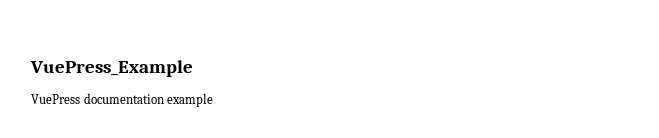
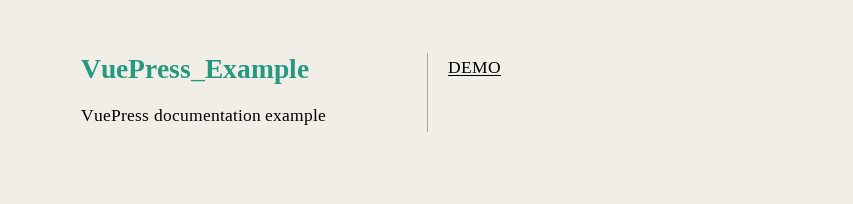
+ DEMO

